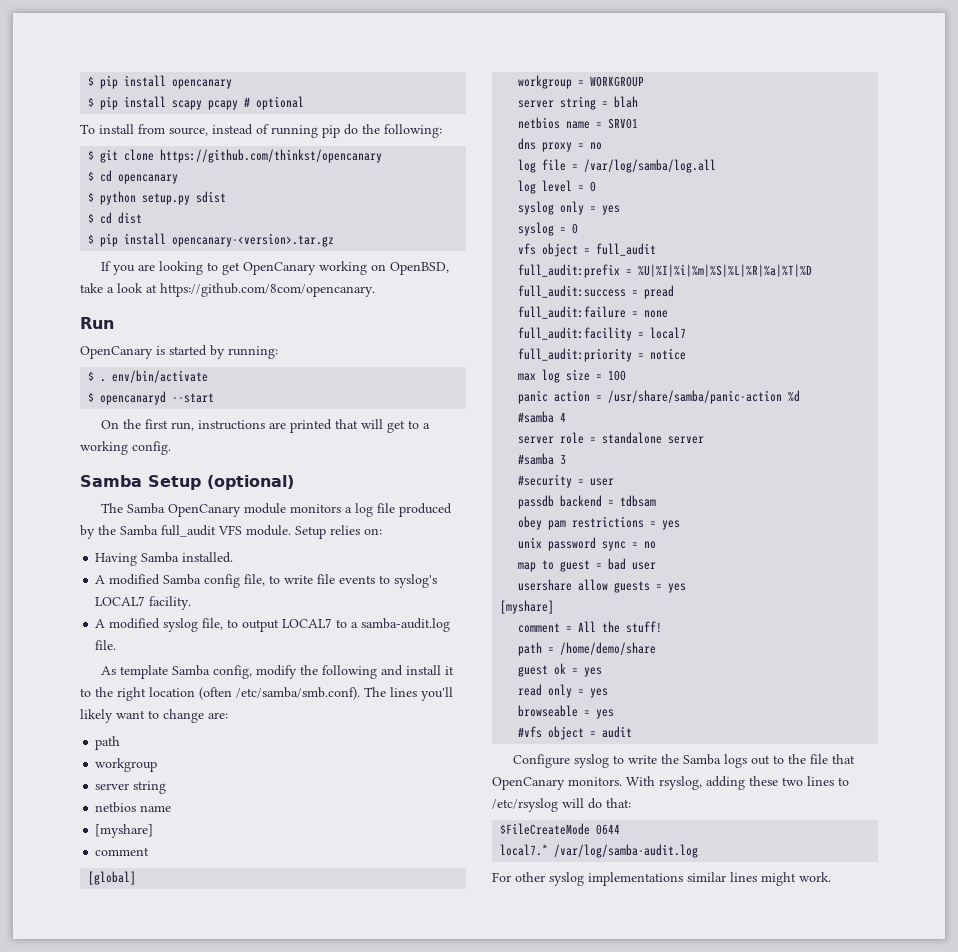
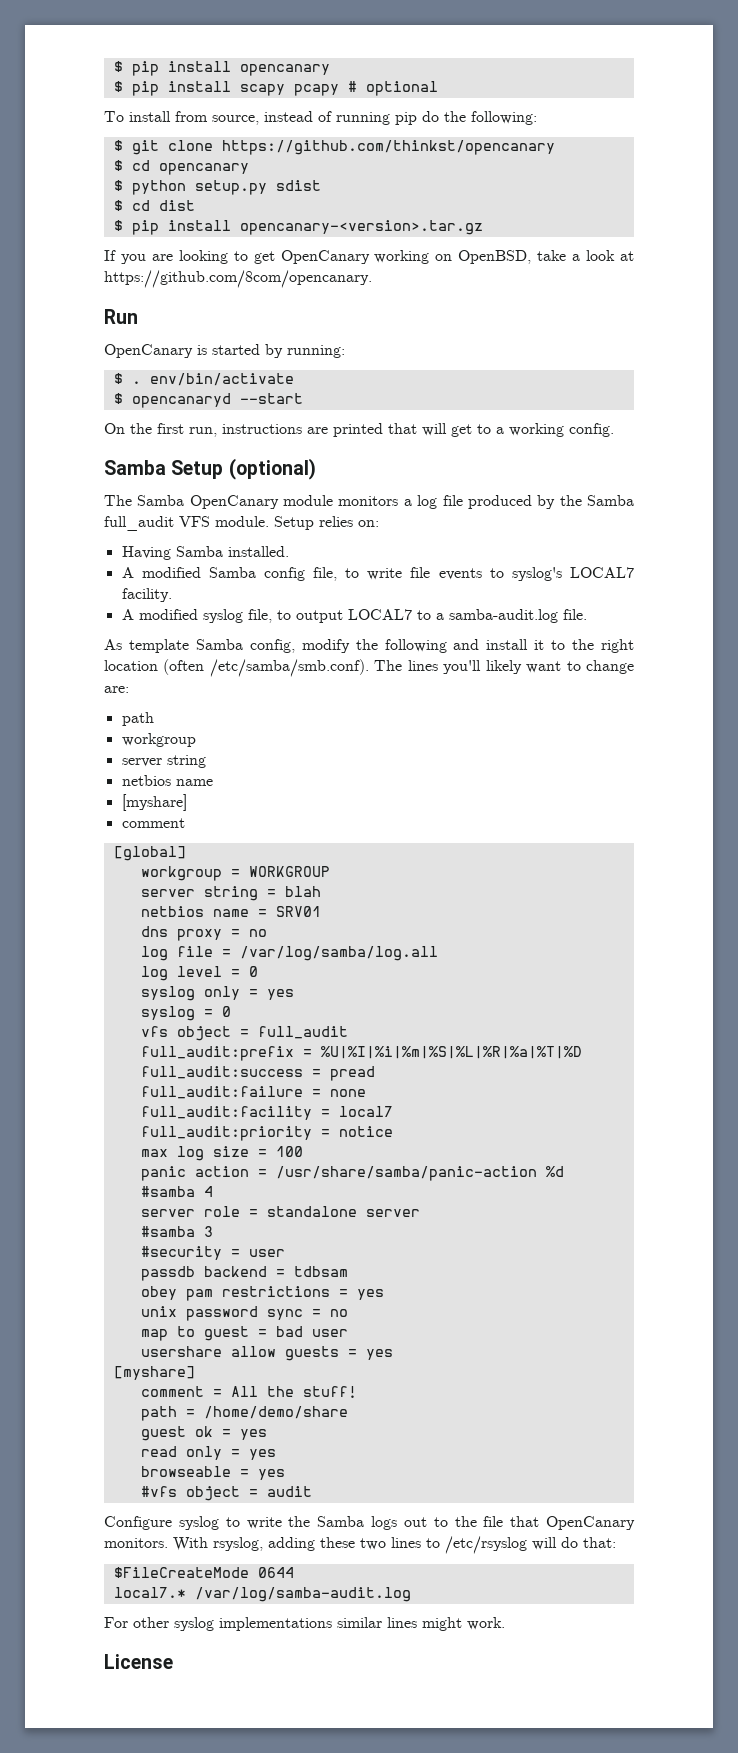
+ License

